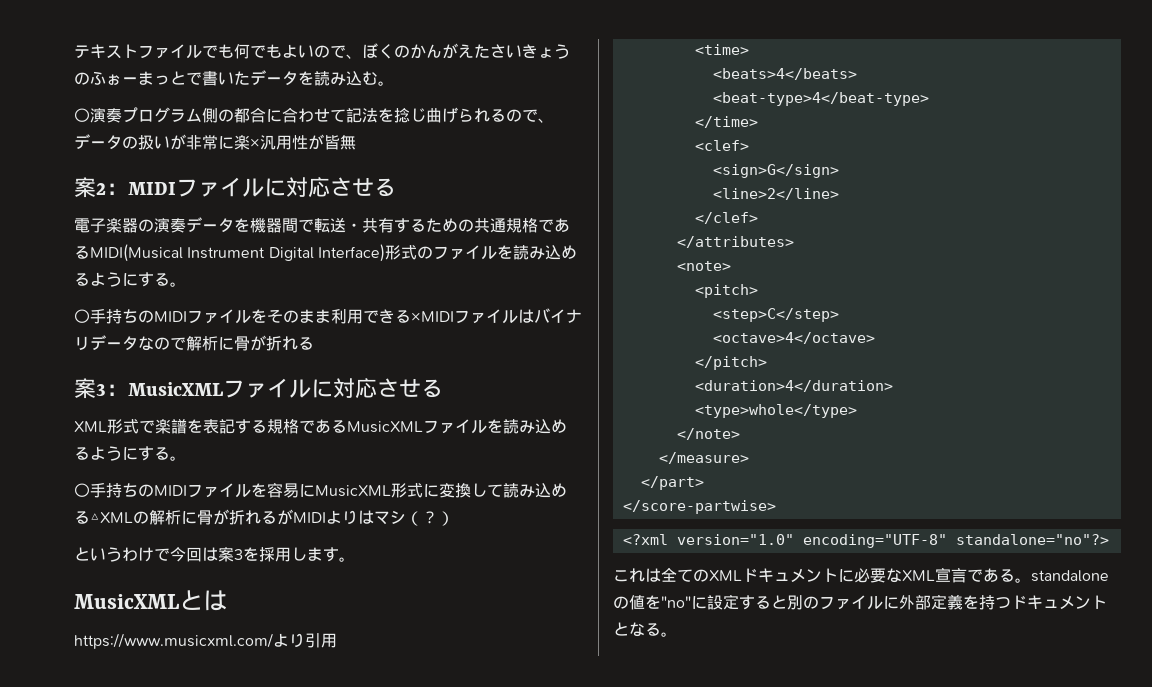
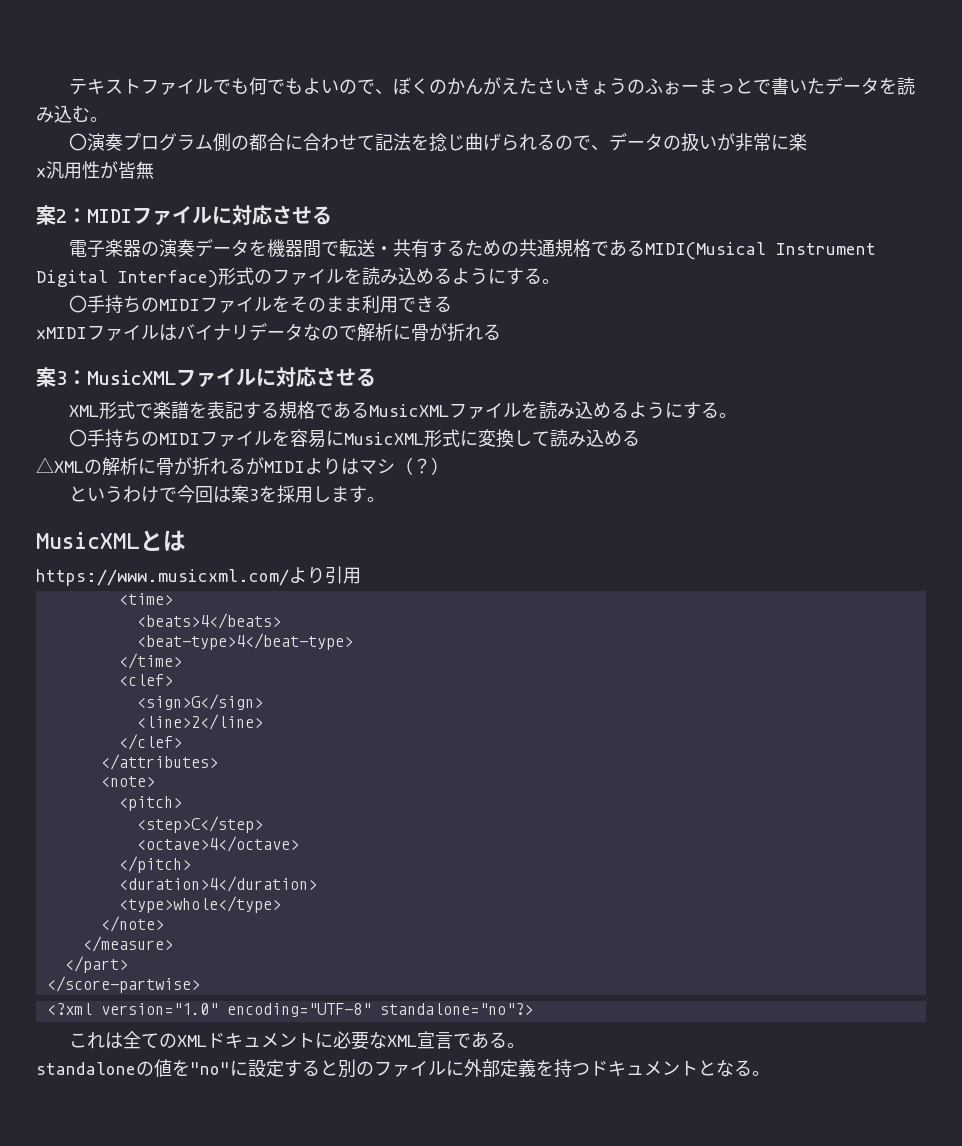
- 〇演奏プログラム側の都合に合わせて記法を捻じ曲げられるので、データの扱いが非常に楽×汎用性が皆無
+ 〇演奏プログラム側の都合に合わせて記法を捻じ曲げられるので、データの扱いが非常に楽
+ ×汎用性が皆無
- 〇手持ちのMIDIファイルをそのまま利用できる×MIDIファイルはバイナリデータなので解析に骨が折れる
+ 〇手持ちのMIDIファイルをそのまま利用できる
+ ×MIDIファイルはバイナリデータなので解析に骨が折れる
- 〇手持ちのMIDIファイルを容易にMusicXML形式に変換して読み込める△XMLの解析に骨が折れるがMIDIよりはマシ（？）
+ 〇手持ちのMIDIファイルを容易にMusicXML形式に変換して読み込める
+ △XMLの解析に骨が折れるがMIDIよりはマシ（？）
- これは全てのXMLドキュメントに必要なXML宣言である。standaloneの値を"no"に設定すると別のファイルに外部定義を持つドキュメントとなる。
+ これは全てのXMLドキュメントに必要なXML宣言である。
+ standaloneの値を"no"に設定すると別のファイルに外部定義を持つドキュメントとなる。

